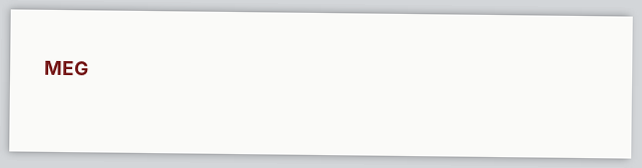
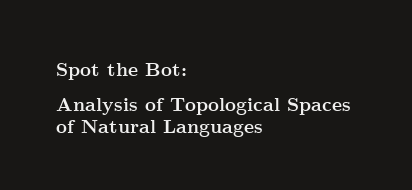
- MEG
+ Spot the Bot:
+ Analysis of Topological Spaces of Natural Languages

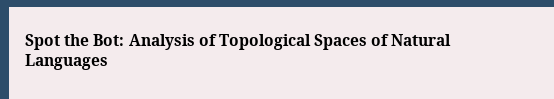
- Spot the Bot:
- Analysis of Topological Spaces of Natural Languages
+ Spot the Bot: Analysis of Topological Spaces of Natural Languages

